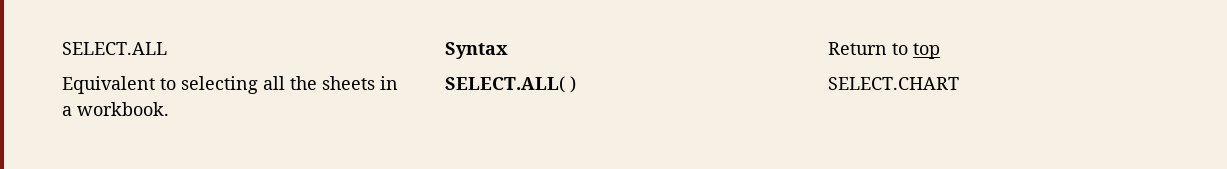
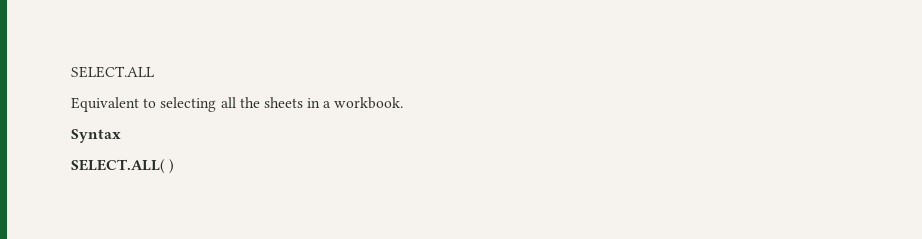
- Return to top
- SELECT.CHART

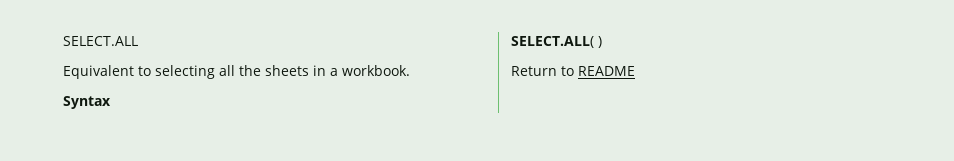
+ Return to README

